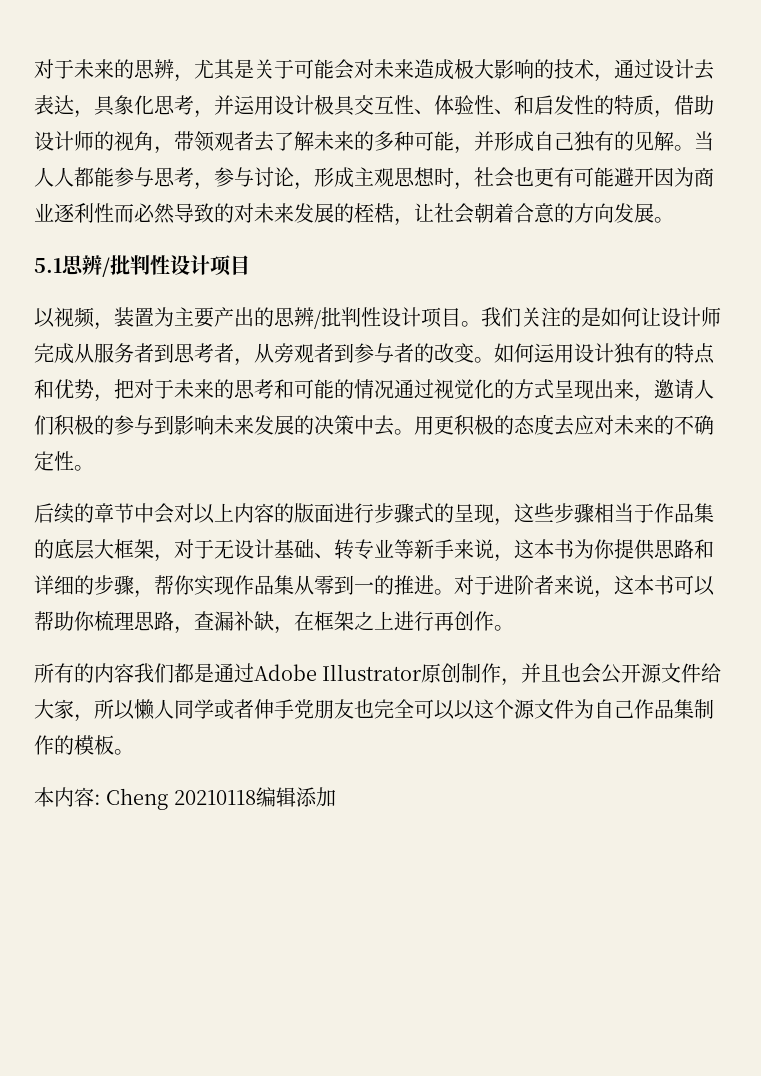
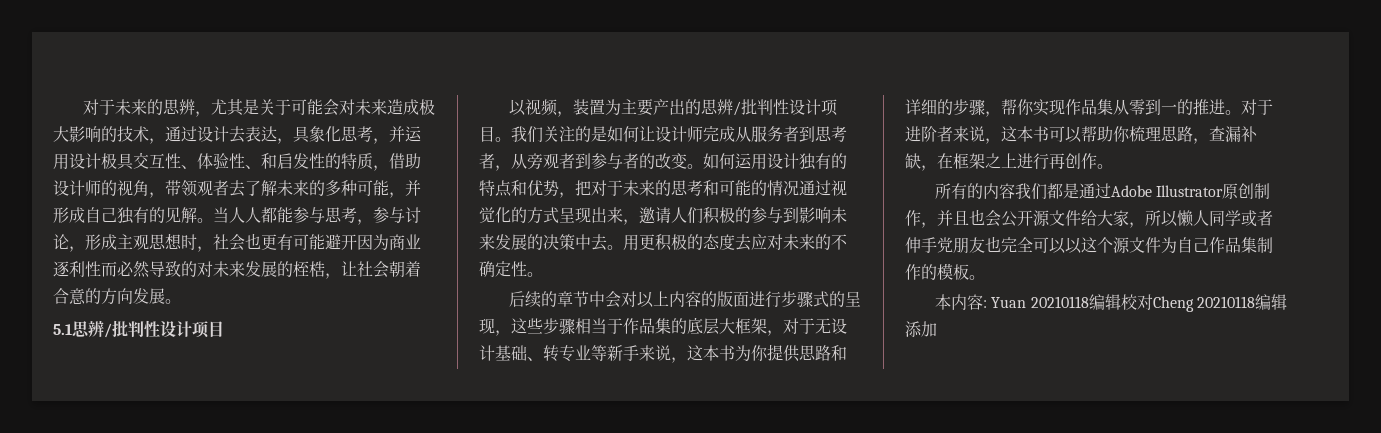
- 本内容: Cheng 20210118编辑添加
+ 本内容: Yuan 20210118编辑校对Cheng 20210118编辑添加

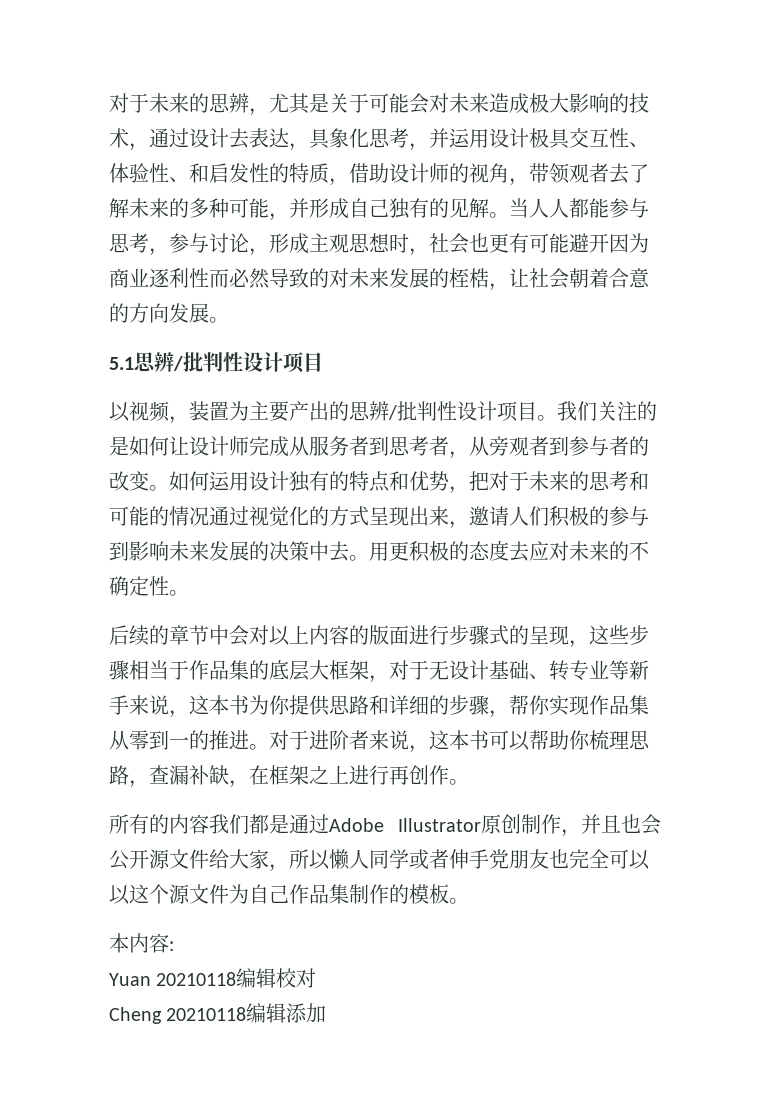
- 本内容: Yuan 20210118编辑校对Cheng 20210118编辑添加
+ 本内容:
+ Yuan 20210118编辑校对
+ Cheng 20210118编辑添加

